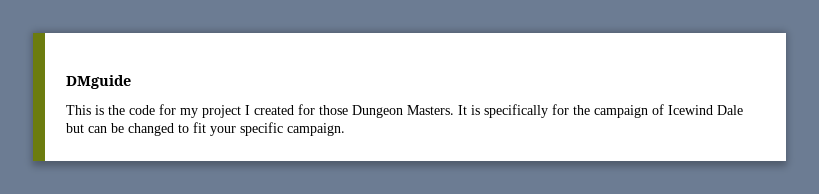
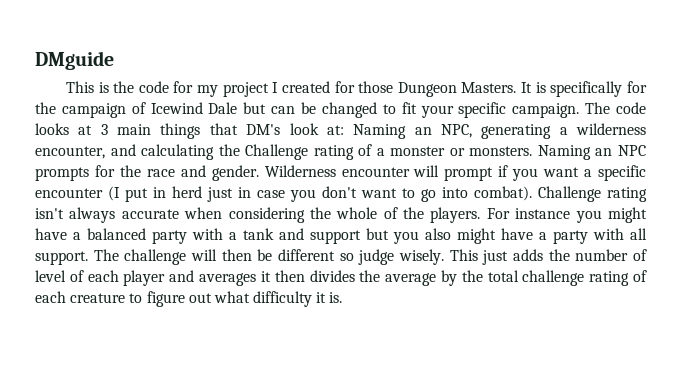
+ The code looks at 3 main things that DM's look at: Naming an NPC, generating a wilderness encounter, and calculating the Challenge rating of a monster or monsters. Naming an NPC prompts for the race and gender. Wilderness encounter will prompt if you want a specific encounter (I put in herd just in case you don't want to go into combat). Challenge rating isn't always accurate when considering the whole of the players. For instance you might have a balanced party with a tank and support but you also might have a party with all support. The challenge will then be different so judge wisely. This just adds the number of level of each player and averages it then divides the average by the total challenge rating of each creature to figure out what difficulty it is.

